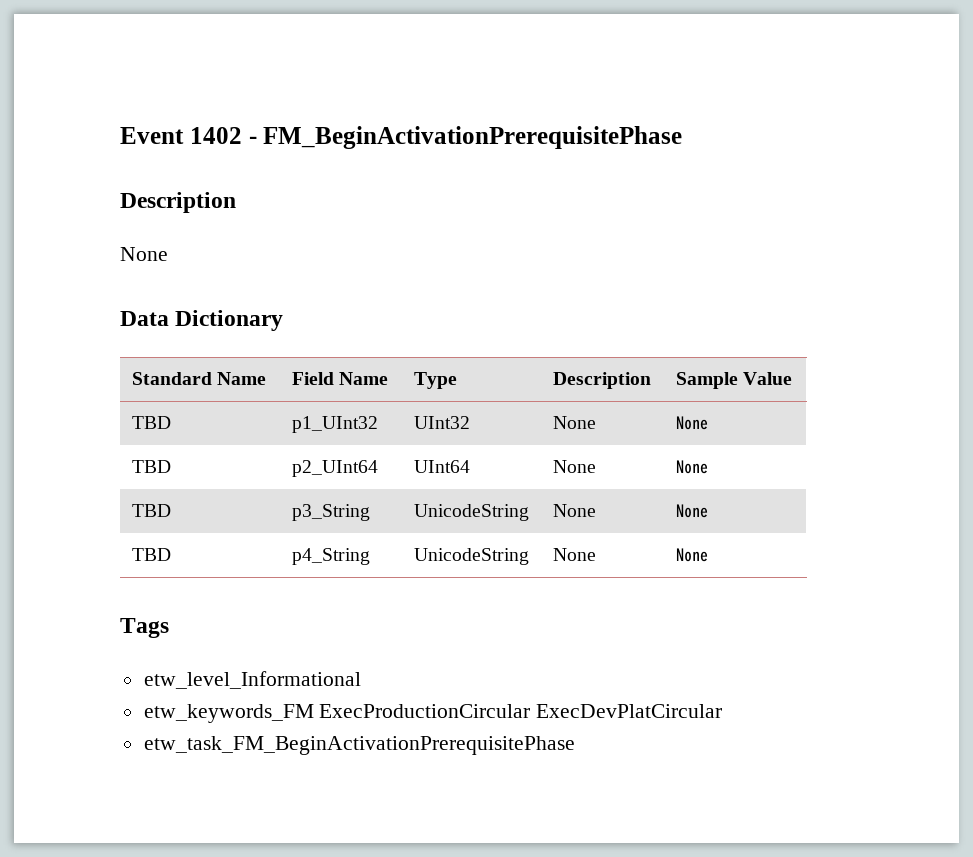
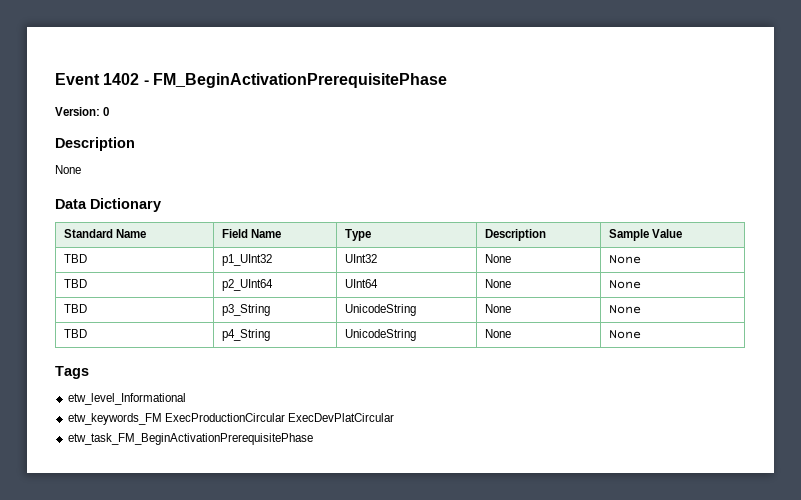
+ Version: 0

